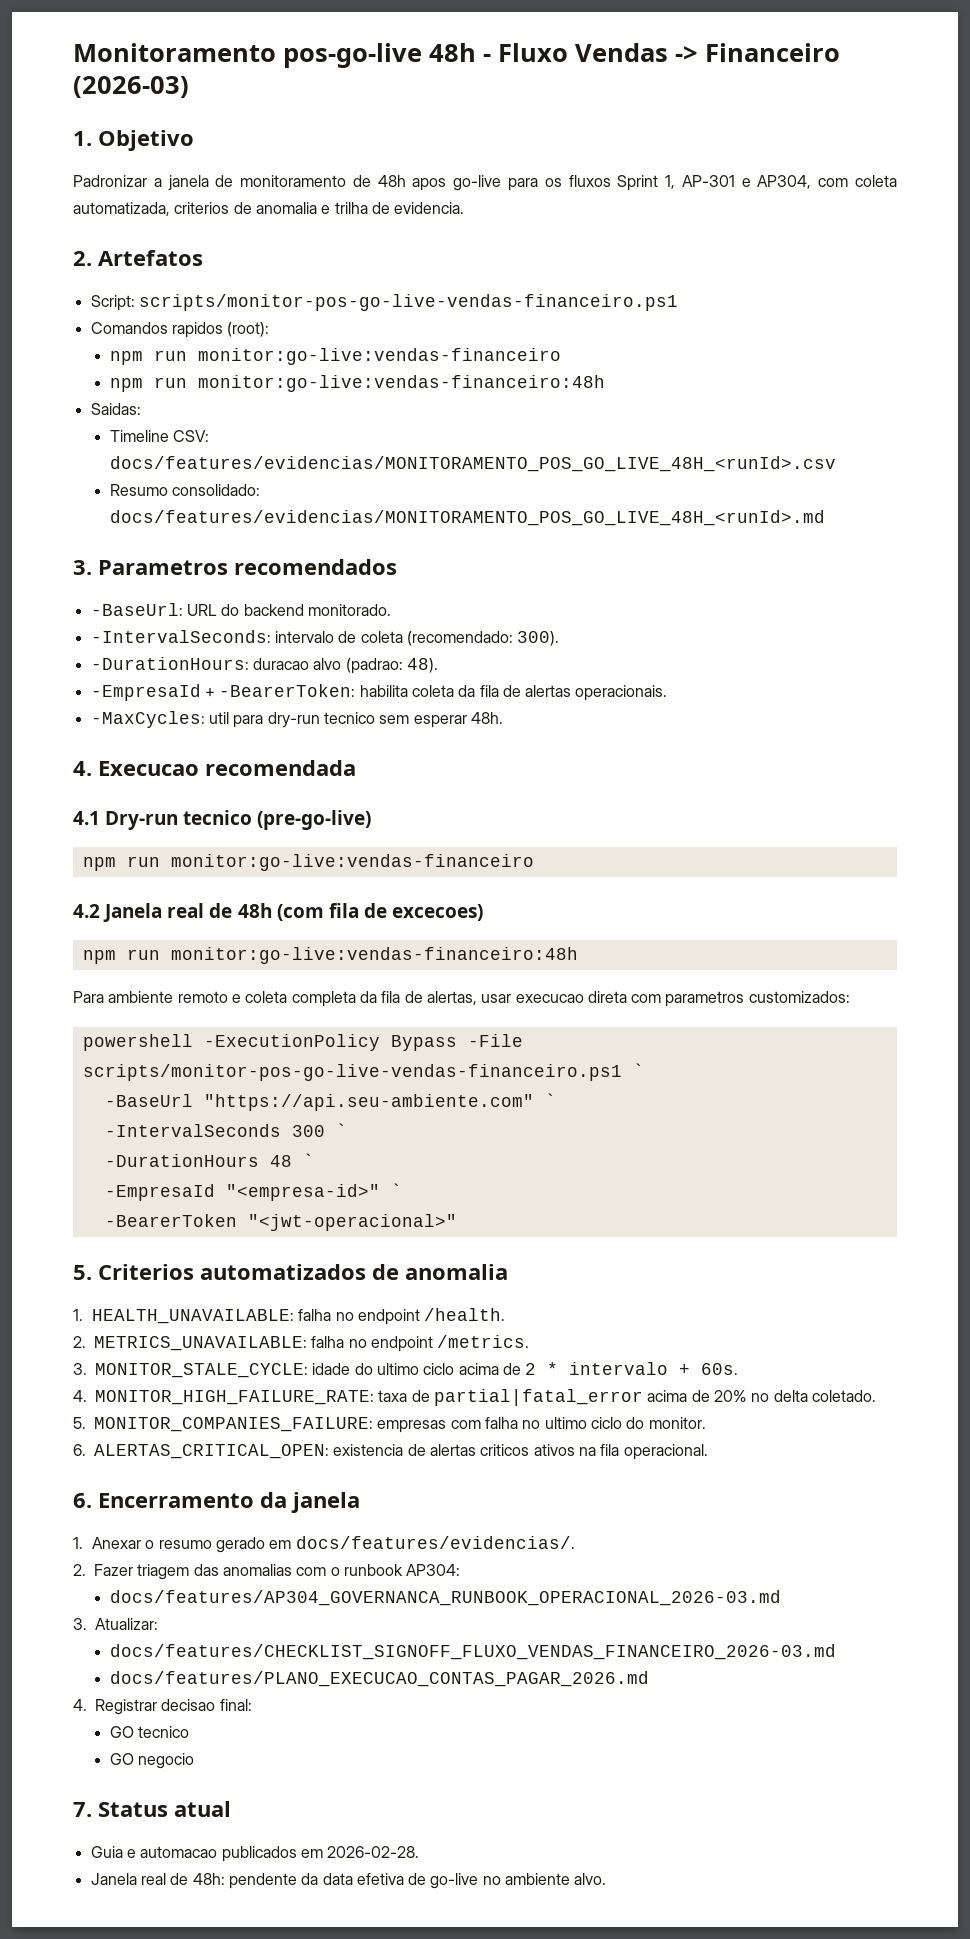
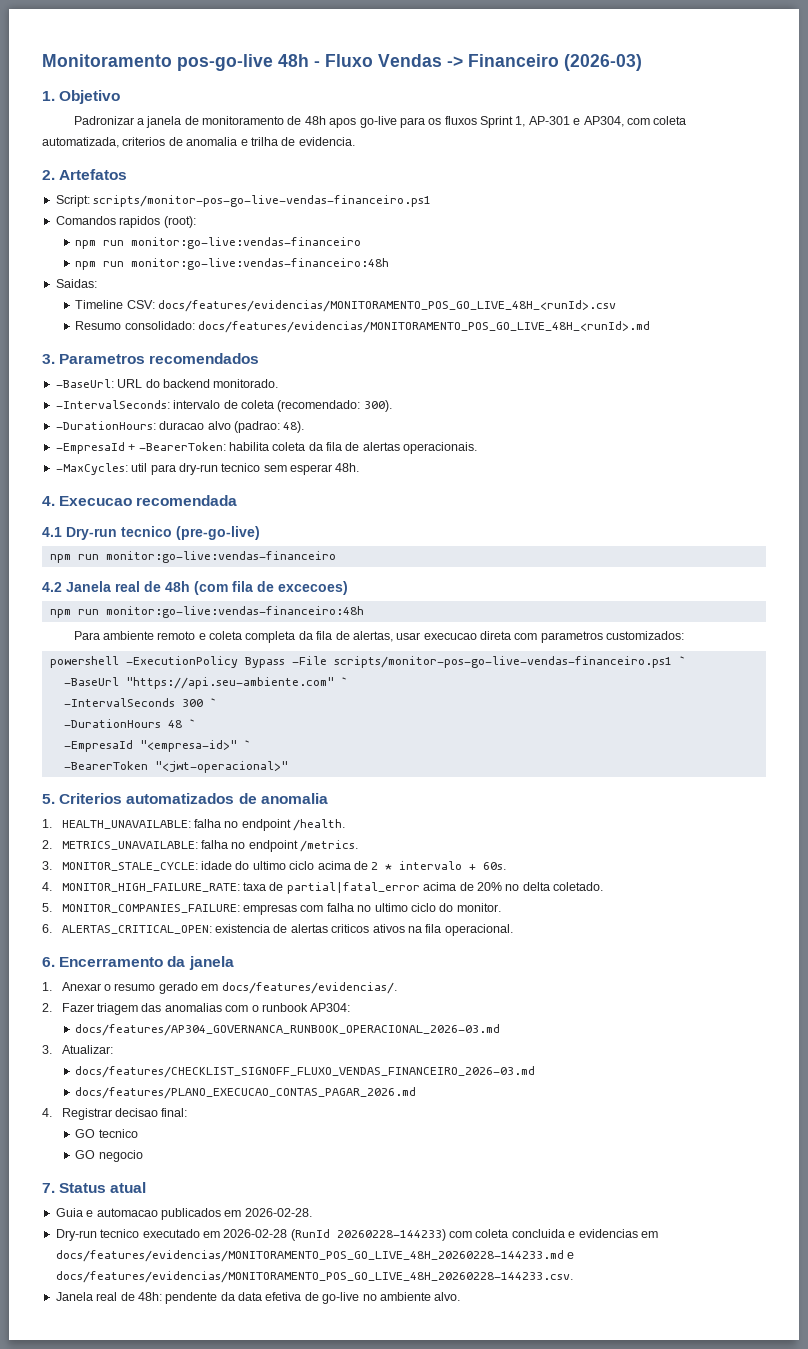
+ Dry-run tecnico executado em 2026-02-28 (RunId 20260228-144233) com coleta concluida e evidencias em docs/features/evidencias/MONITORAMENTO_POS_GO_LIVE_48H_20260228-144233.md e docs/features/evidencias/MONITORAMENTO_POS_GO_LIVE_48H_20260228-144233.csv.

